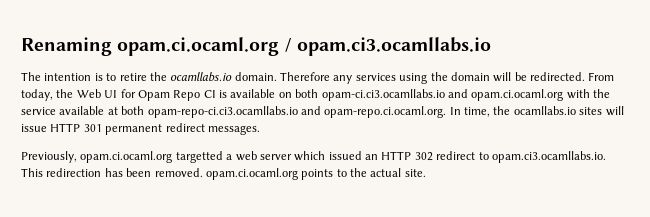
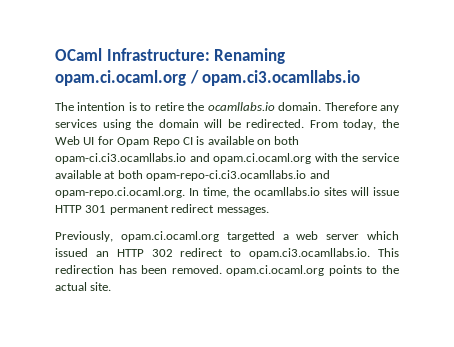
- Renaming opam.ci.ocaml.org / opam.ci3.ocamllabs.io
+ OCaml Infrastructure: Renaming opam.ci.ocaml.org / opam.ci3.ocamllabs.io

